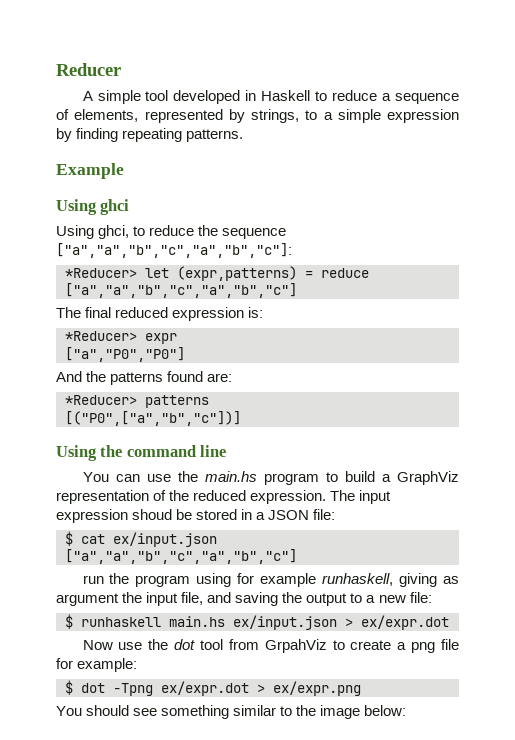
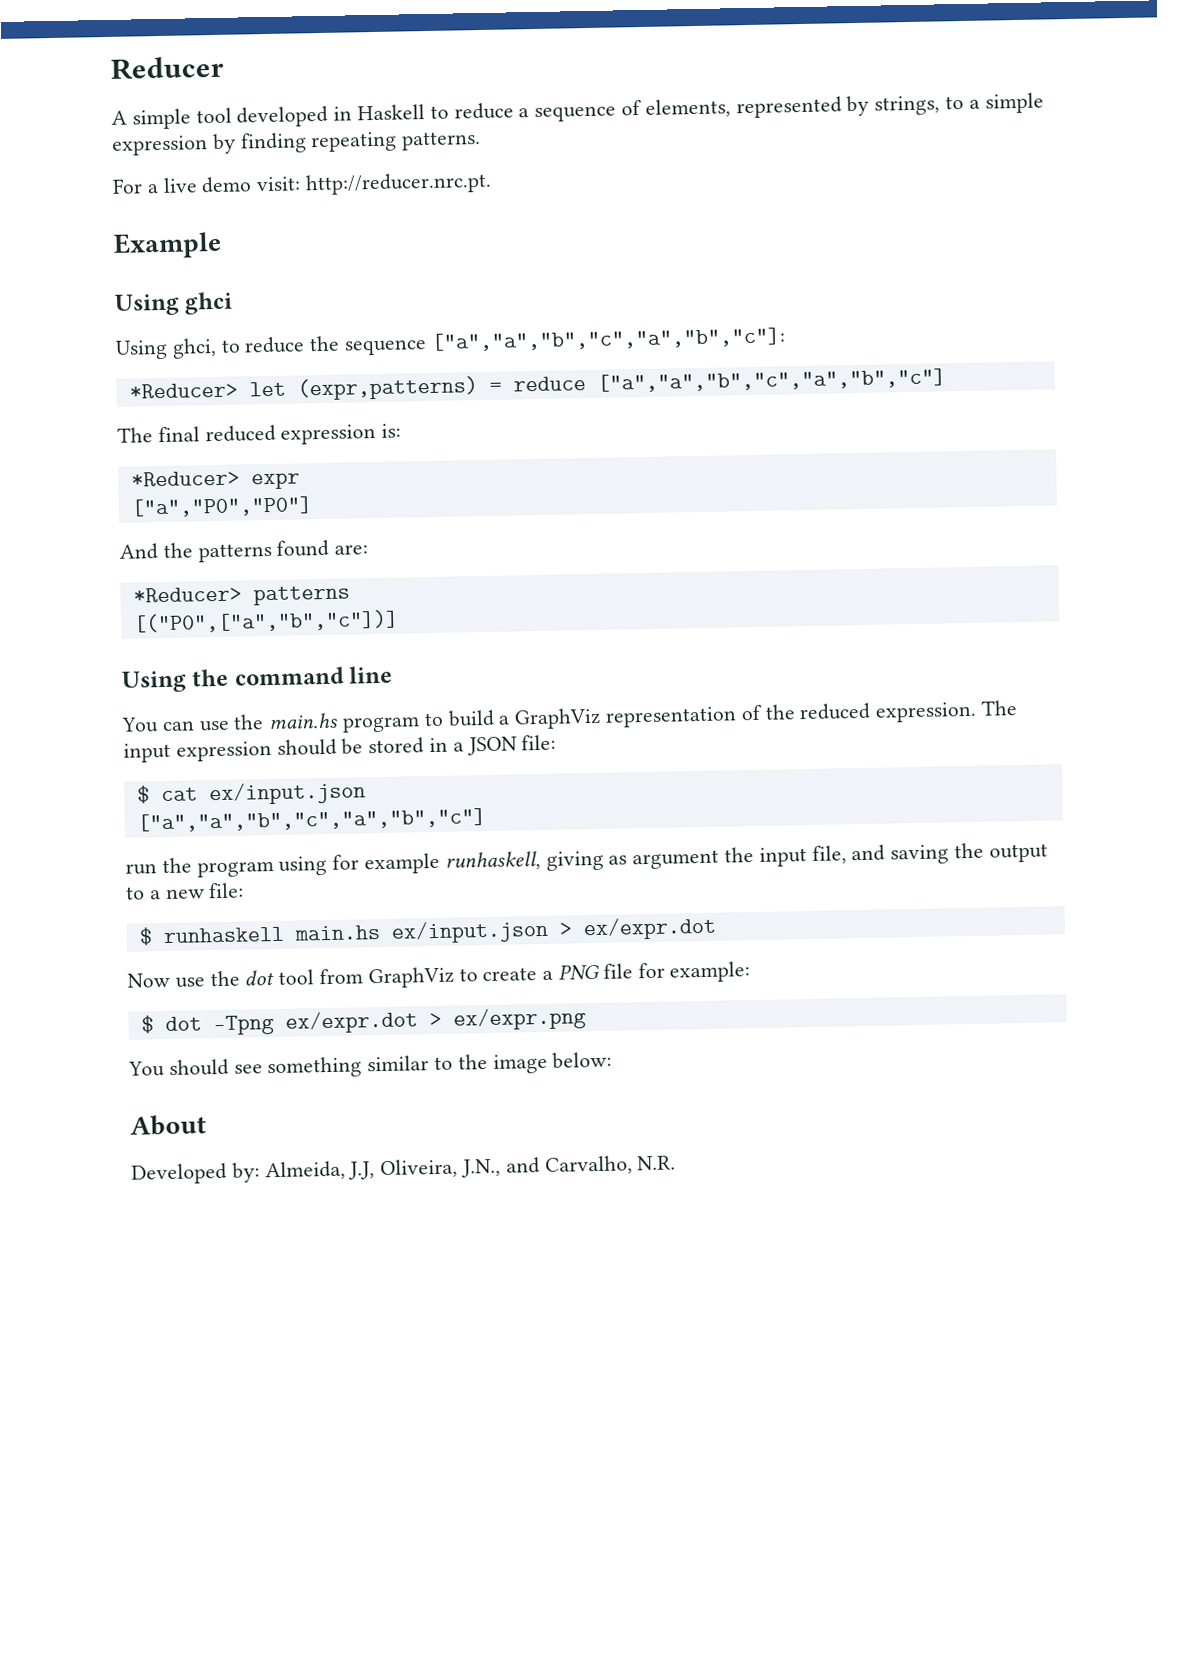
+ For a live demo visit: http://reducer.nrc.pt.
- The input expression shoud be stored in a JSON file:
+ The input expression should be stored in a JSON file:
- Now use the dot tool from GrpahViz to create a png file for example:
+ Now use the dot tool from GraphViz to create a PNG file for example:
+ About
+ Developed by: Almeida, J.J, Oliveira, J.N., and Carvalho, N.R.

